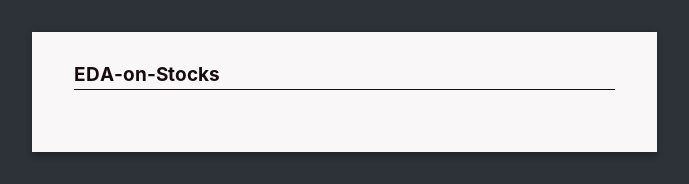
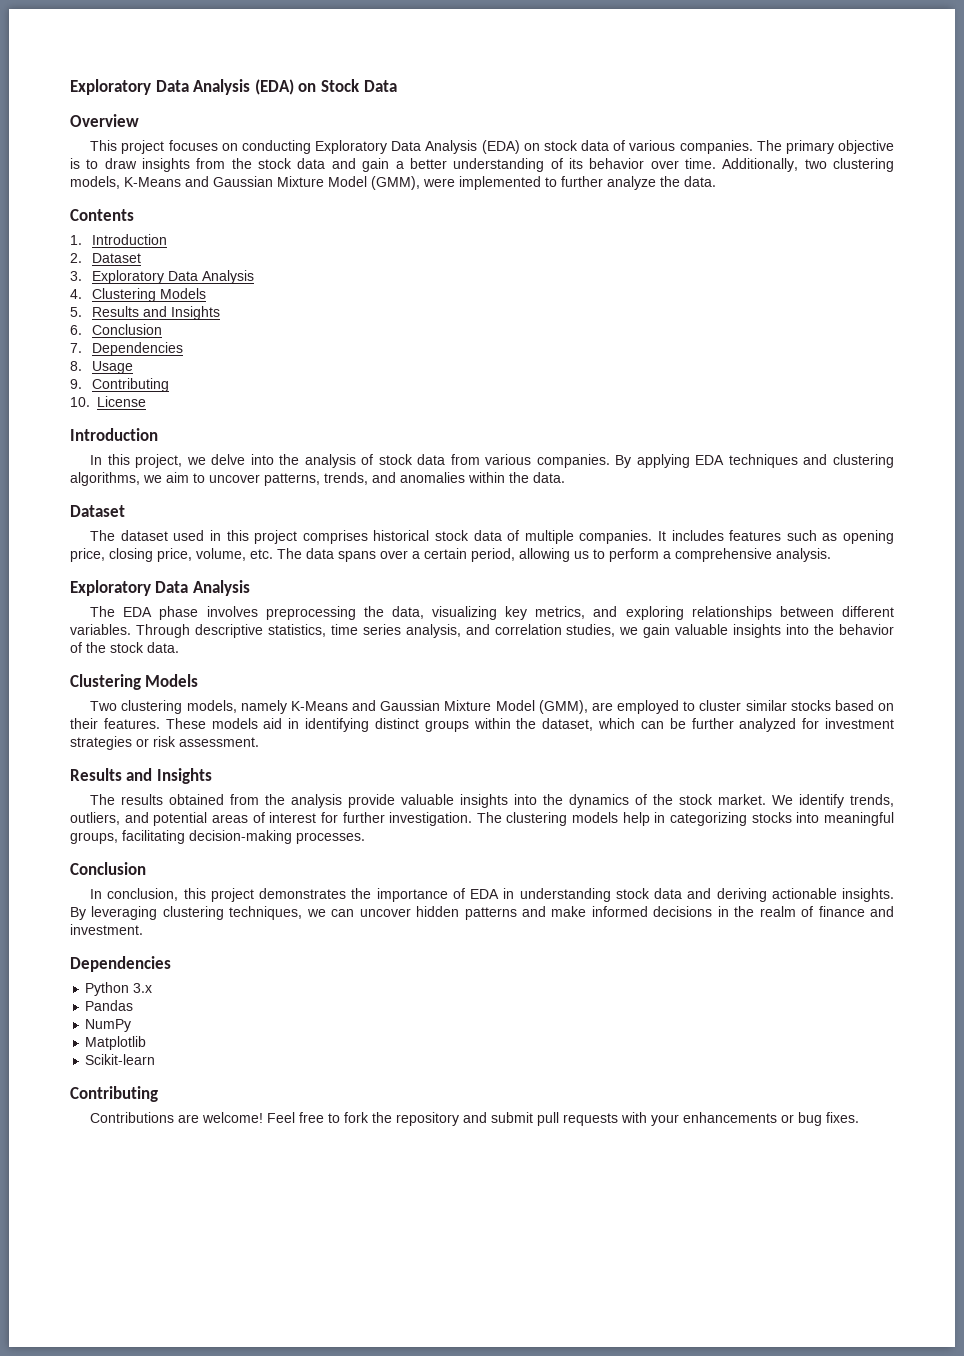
- EDA-on-Stocks
+ Exploratory Data Analysis (EDA) on Stock Data
+ Overview
+ This project focuses on conducting Exploratory Data Analysis (EDA) on stock data of various companies. The primary objective is to draw insights from the stock data and gain a better understanding of its behavior over time. Additionally, two clustering models, K-Means and Gaussian Mixture Model (GMM), were implemented to further analyze the data.
+ Contents
+ 1. Introduction
+ 2. Dataset
+ 3. Exploratory Data Analysis
+ 4. Clustering Models
+ 5. Results and Insights
+ 6. Conclusion
+ 7. Dependencies
+ 8. Usage
+ 9. Contributing
+ 10. License
+ Introduction
+ In this project, we delve into the analysis of stock data from various companies. By applying EDA techniques and clustering algorithms, we aim to uncover patterns, trends, and anomalies within the data.
+ Dataset
+ The dataset used in this project comprises historical stock data of multiple companies. It includes features such as opening price, closing price, volume, etc. The data spans over a certain period, allowing us to perform a comprehensive analysis.
+ Exploratory Data Analysis
+ The EDA phase involves preprocessing the data, visualizing key metrics, and exploring relationships between different variables. Through descriptive statistics, time series analysis, and correlation studies, we gain valuable insights into the behavior of the stock data.
+ Clustering Models
+ Two clustering models, namely K-Means and Gaussian Mixture Model (GMM), are employed to cluster similar stocks based on their features. These models aid in identifying distinct groups within the dataset, which can be further analyzed for investment strategies or risk assessment.
+ Results and Insights
+ The results obtained from the analysis provide valuable insights into the dynamics of the stock market. We identify trends, outliers, and potential areas of interest for further investigation. The clustering models help in categorizing stocks into meaningful groups, facilitating decision-making processes.
+ Conclusion
+ In conclusion, this project demonstrates the importance of EDA in understanding stock data and deriving actionable insights. By leveraging clustering techniques, we can uncover hidden patterns and make informed decisions in the realm of finance and investment.
+ Dependencies
+ Python 3.x
+ Pandas
+ NumPy
+ Matplotlib
+ Scikit-learn
+ Contributing
+ Contributions are welcome! Feel free to fork the repository and submit pull requests with your enhancements or bug fixes.

